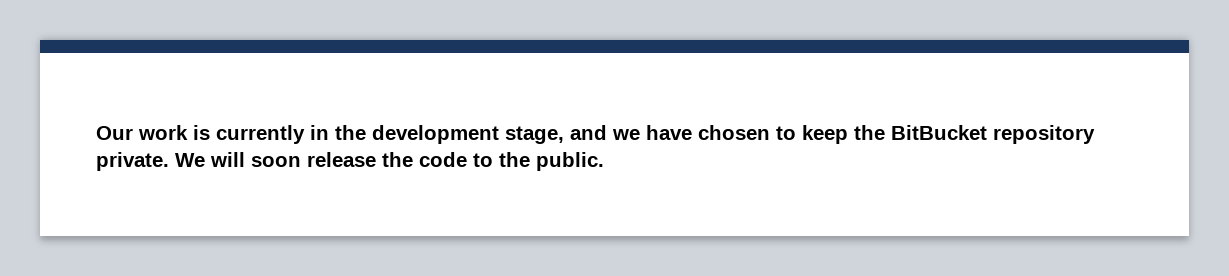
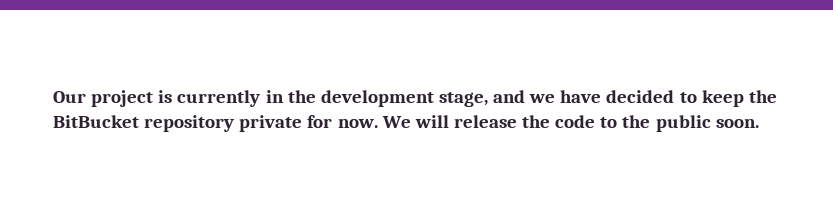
- Our work is currently in the development stage, and we have chosen to keep the BitBucket repository private.
+ Our project is currently in the development stage, and we have decided to keep the BitBucket repository private for now.
- We will soon release the code to the public.
+ We will release the code to the public soon.

